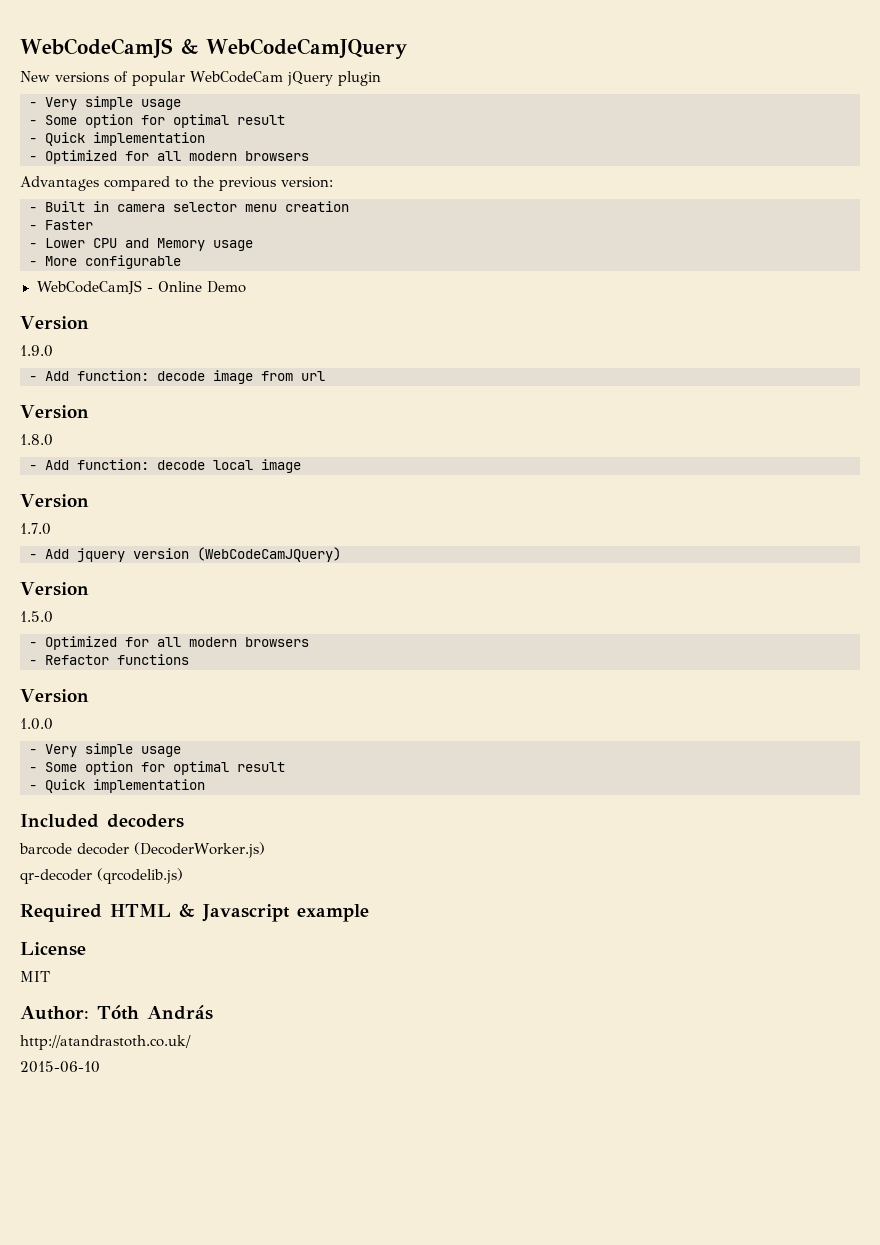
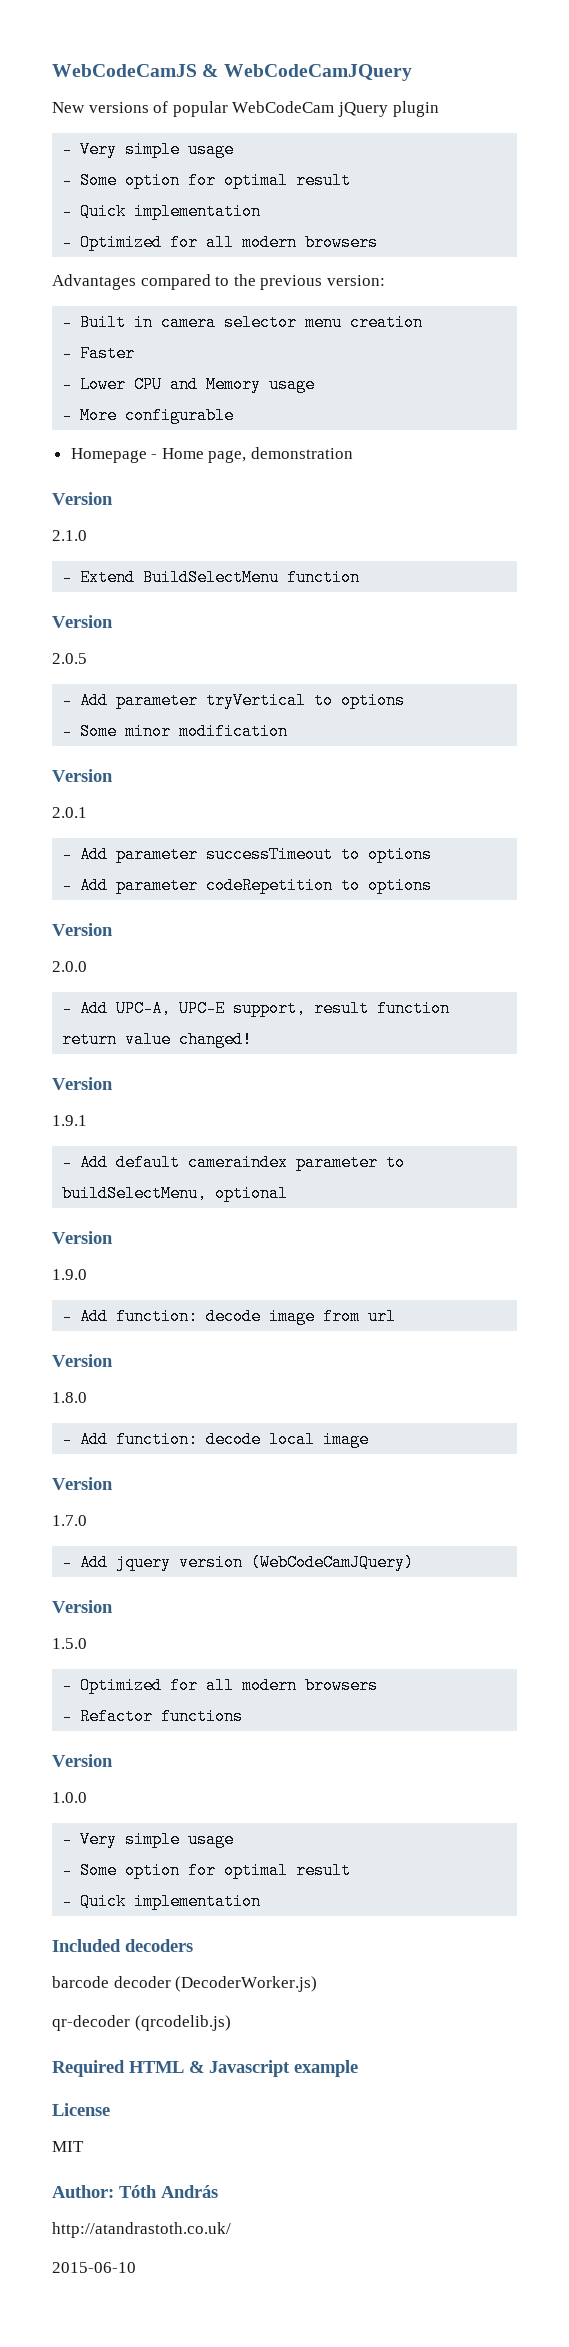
- WebCodeCamJS - Online Demo
+ Homepage - Home page, demonstration
+ Version
+ 2.1.0
+ - Extend BuildSelectMenu function
+ Version
+ 2.0.5
+ - Add parameter tryVertical to options
+ - Some minor modification
+ Version
+ 2.0.1
+ - Add parameter successTimeout to options
+ - Add parameter codeRepetition to options
+ Version
+ 2.0.0
+ - Add UPC-A, UPC-E support, result function return value changed!
+ Version
+ 1.9.1
+ - Add default cameraindex parameter to buildSelectMenu, optional

